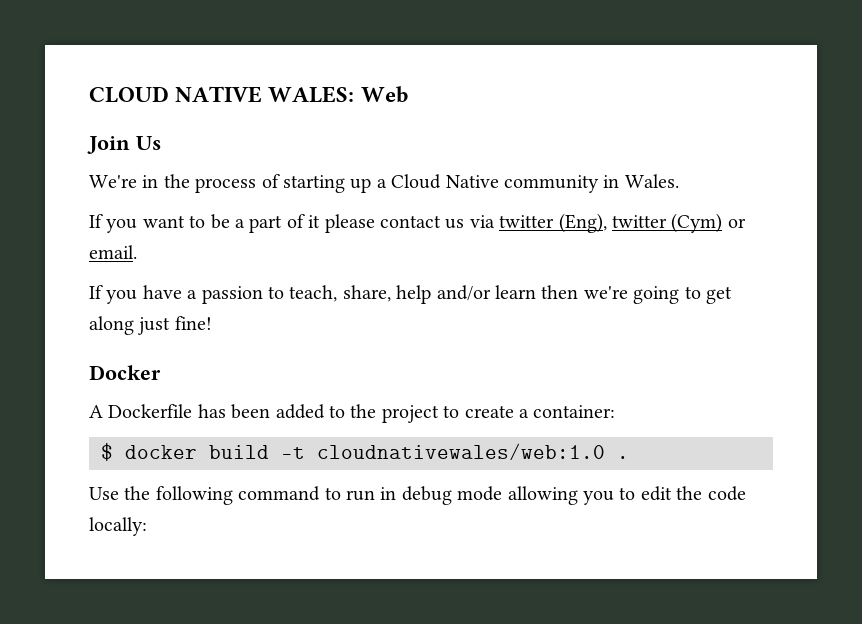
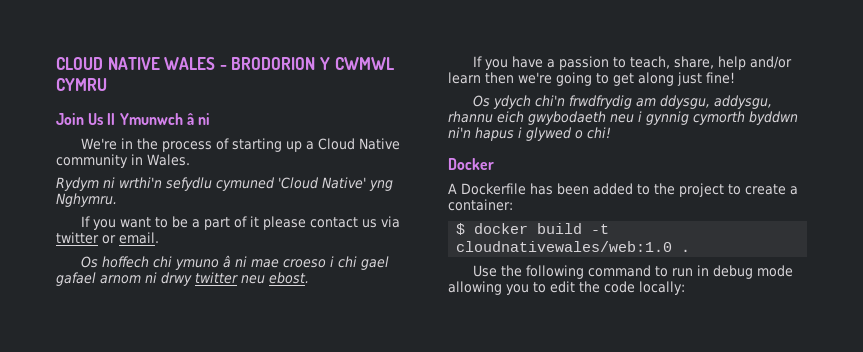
- CLOUD NATIVE WALES: Web
- Join Us
+ CLOUD NATIVE WALES - BRODORION Y CWMWL CYMRU
+ Join Us || Ymunwch â ni
+ Rydym ni wrthi'n sefydlu cymuned 'Cloud Native' yng Nghymru.
- If you want to be a part of it please contact us via twitter (Eng), twitter (Cym) or email.
+ If you want to be a part of it please contact us via twitter or email.
+ Os hoffech chi ymuno â ni mae croeso i chi gael gafael arnom ni drwy twitter neu ebost.
+ Os ydych chi'n frwdfrydig am ddysgu, addysgu, rhannu eich gwybodaeth neu i gynnig cymorth byddwn ni'n hapus i glywed o chi!

